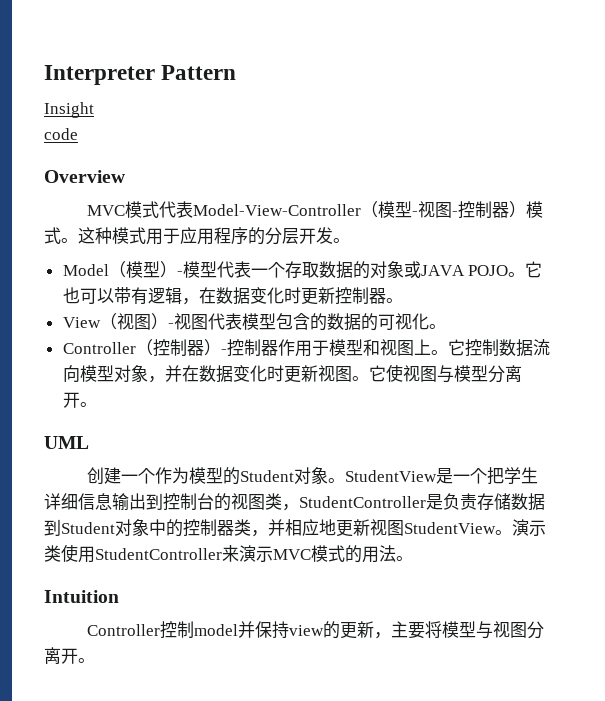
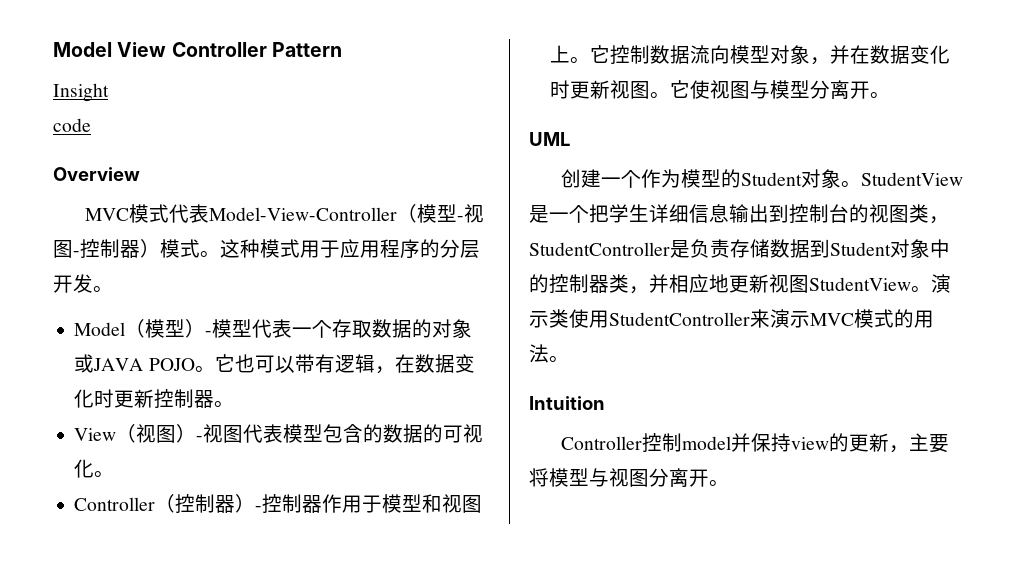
- Interpreter Pattern
+ Model View Controller Pattern

